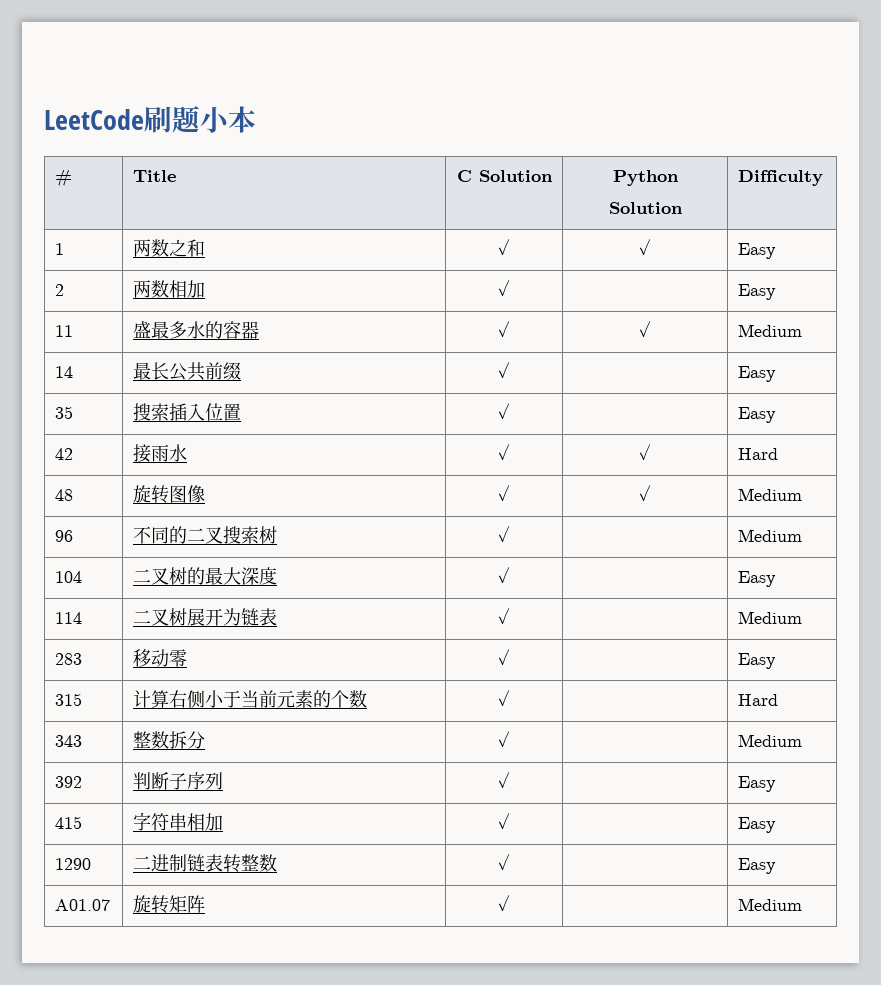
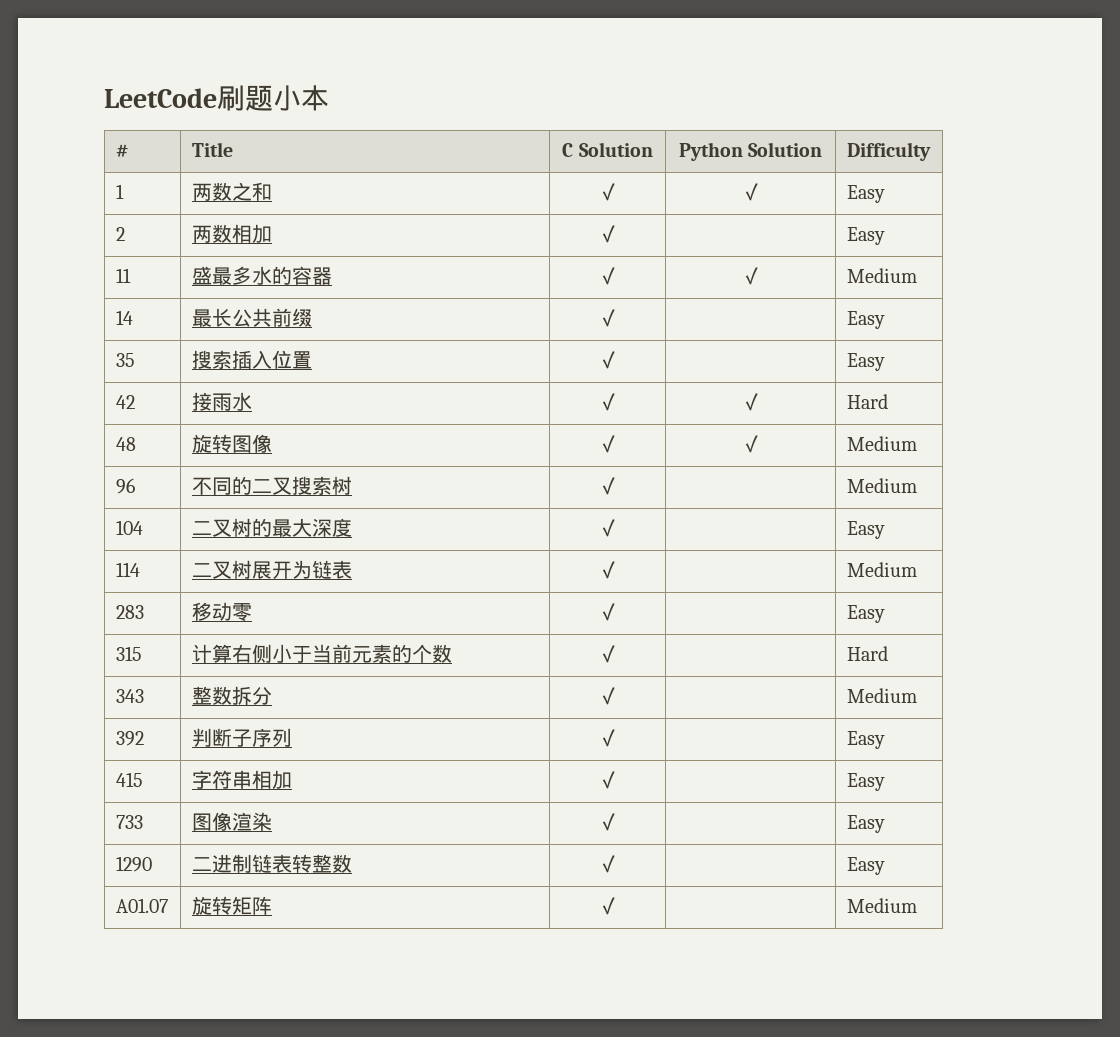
+ 733 | 图像渲染 | ✓ | | Easy

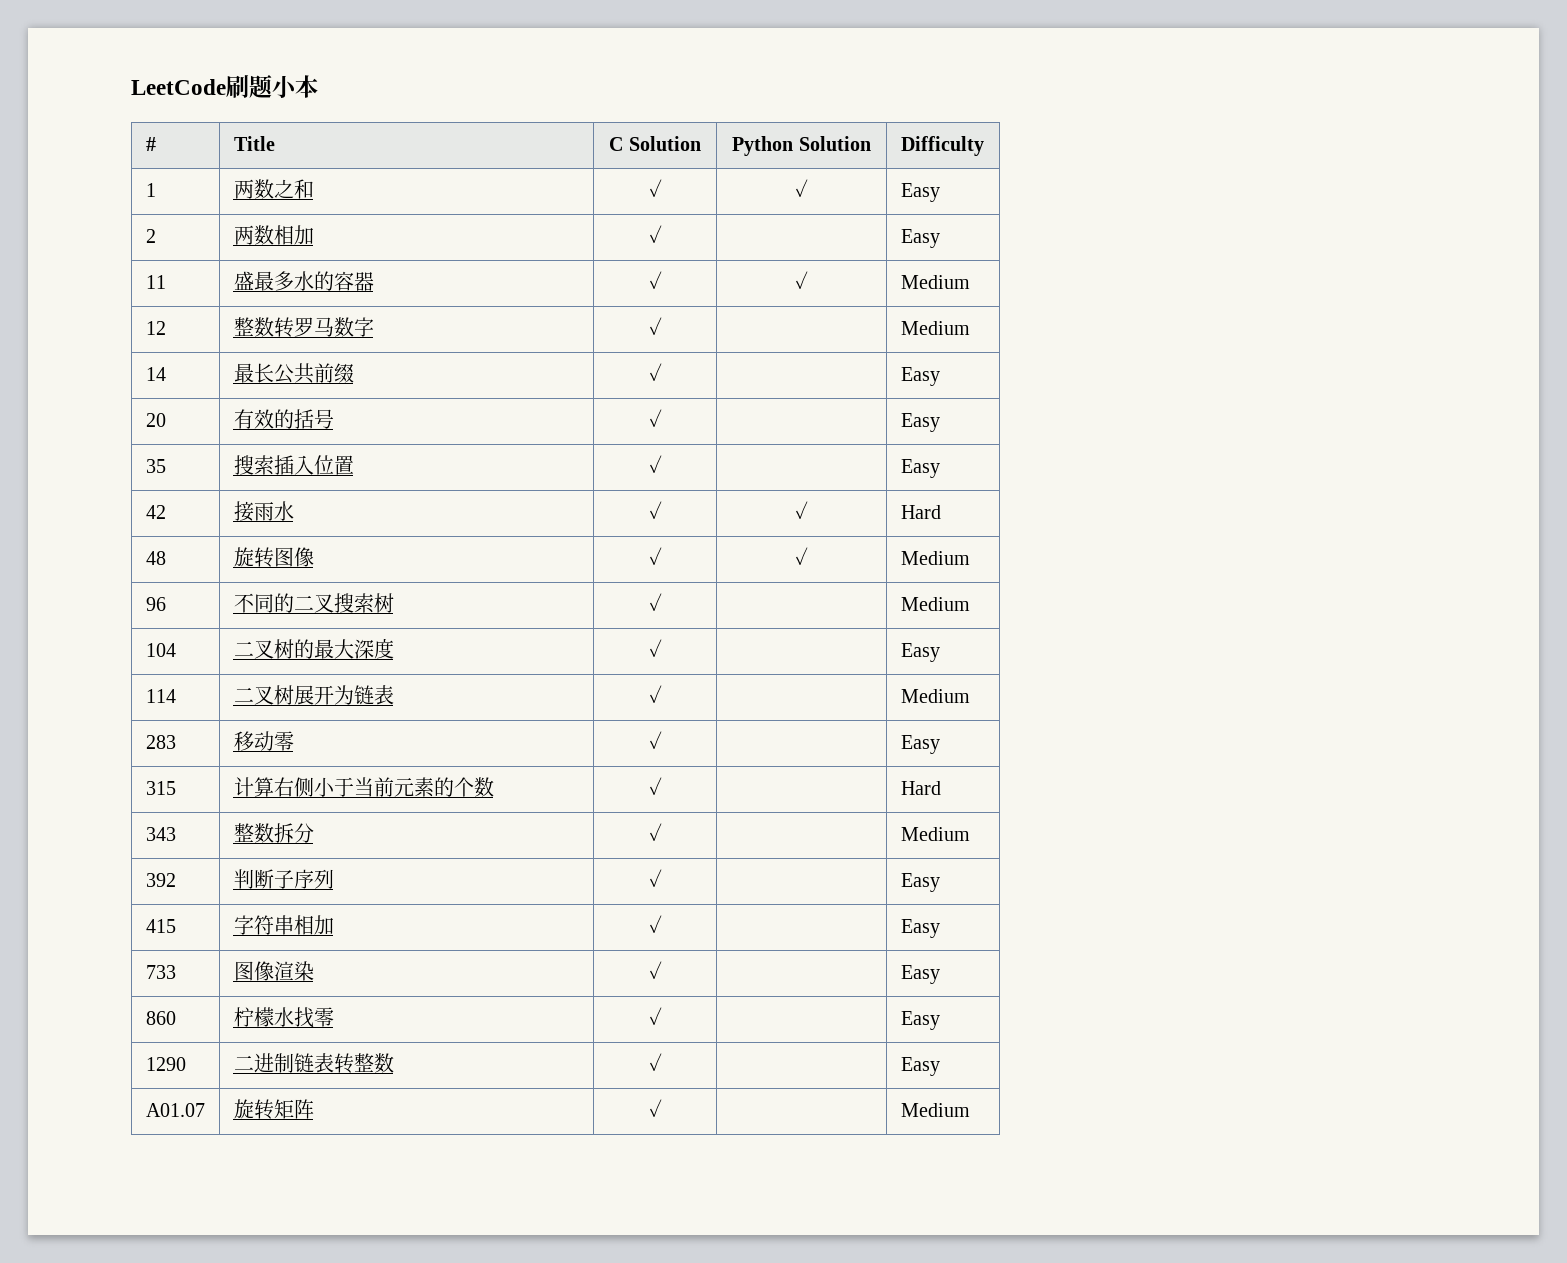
+ 12 | 整数转罗马数字 | ✓ | | Medium
+ 20 | 有效的括号 | ✓ | | Easy
+ 860 | 柠檬水找零 | ✓ | | Easy

